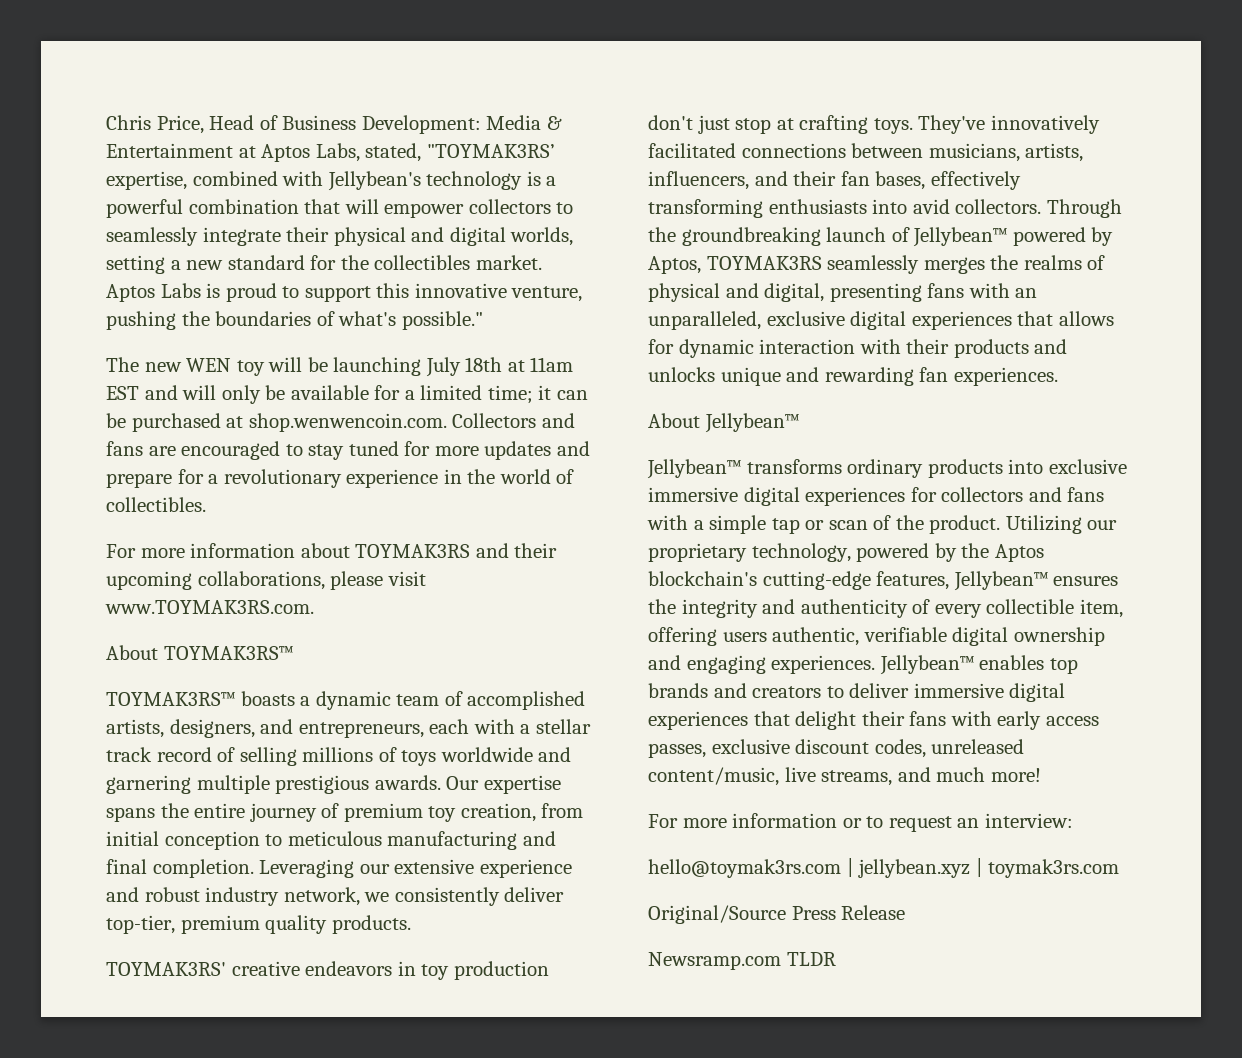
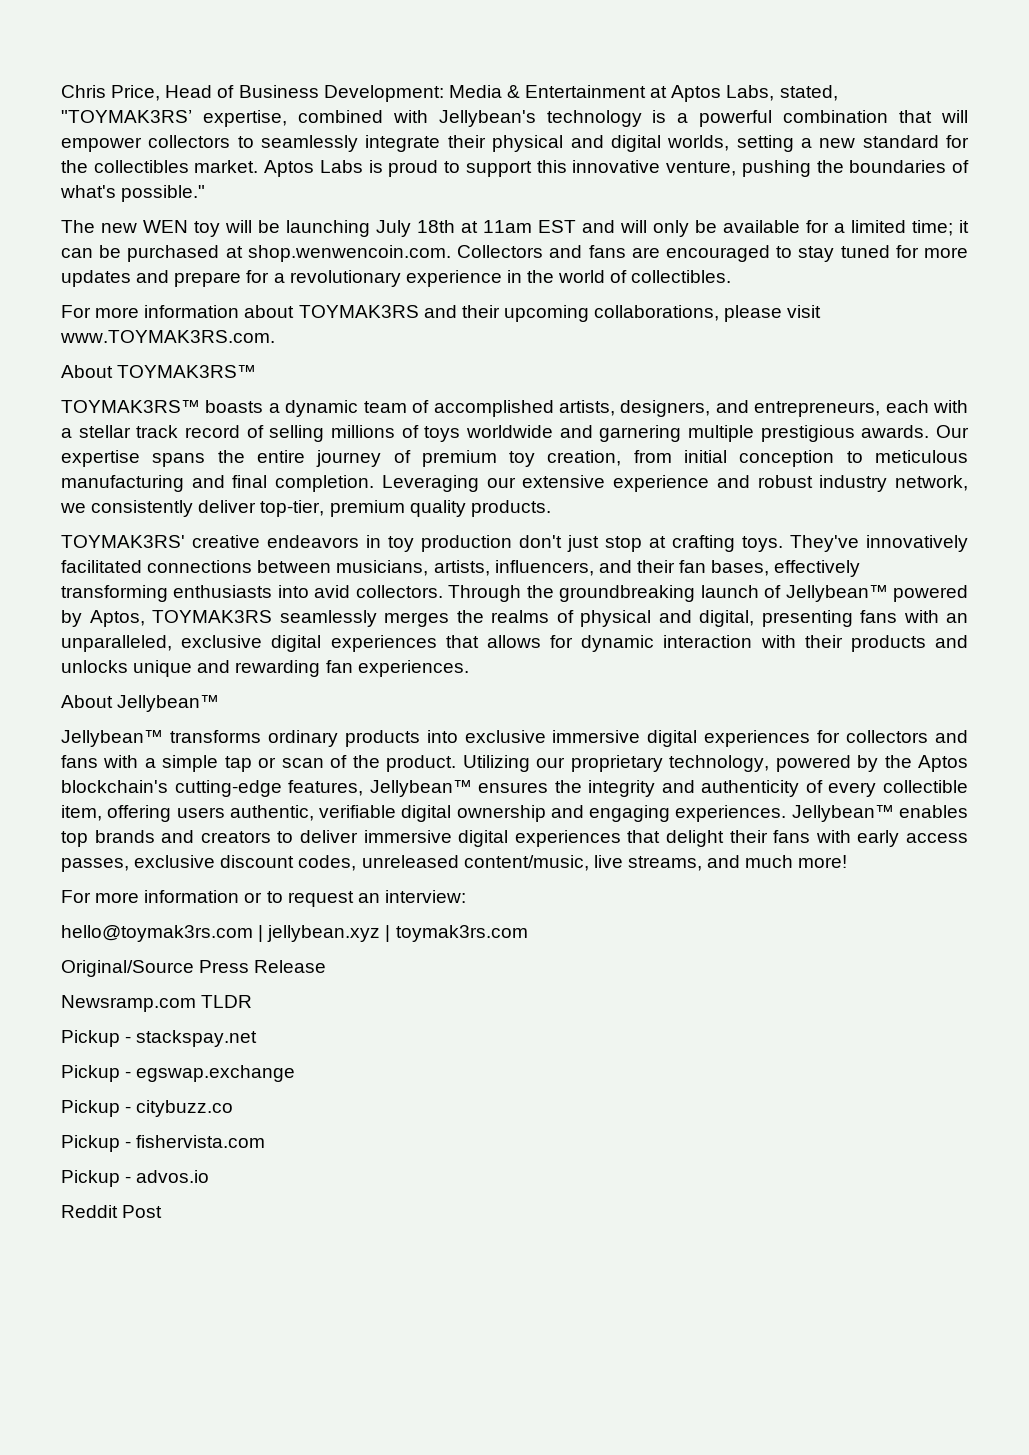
+ Pickup - stackspay.net
+ Pickup - egswap.exchange
+ Pickup - citybuzz.co
+ Pickup - fishervista.com
+ Pickup - advos.io
+ Reddit Post

